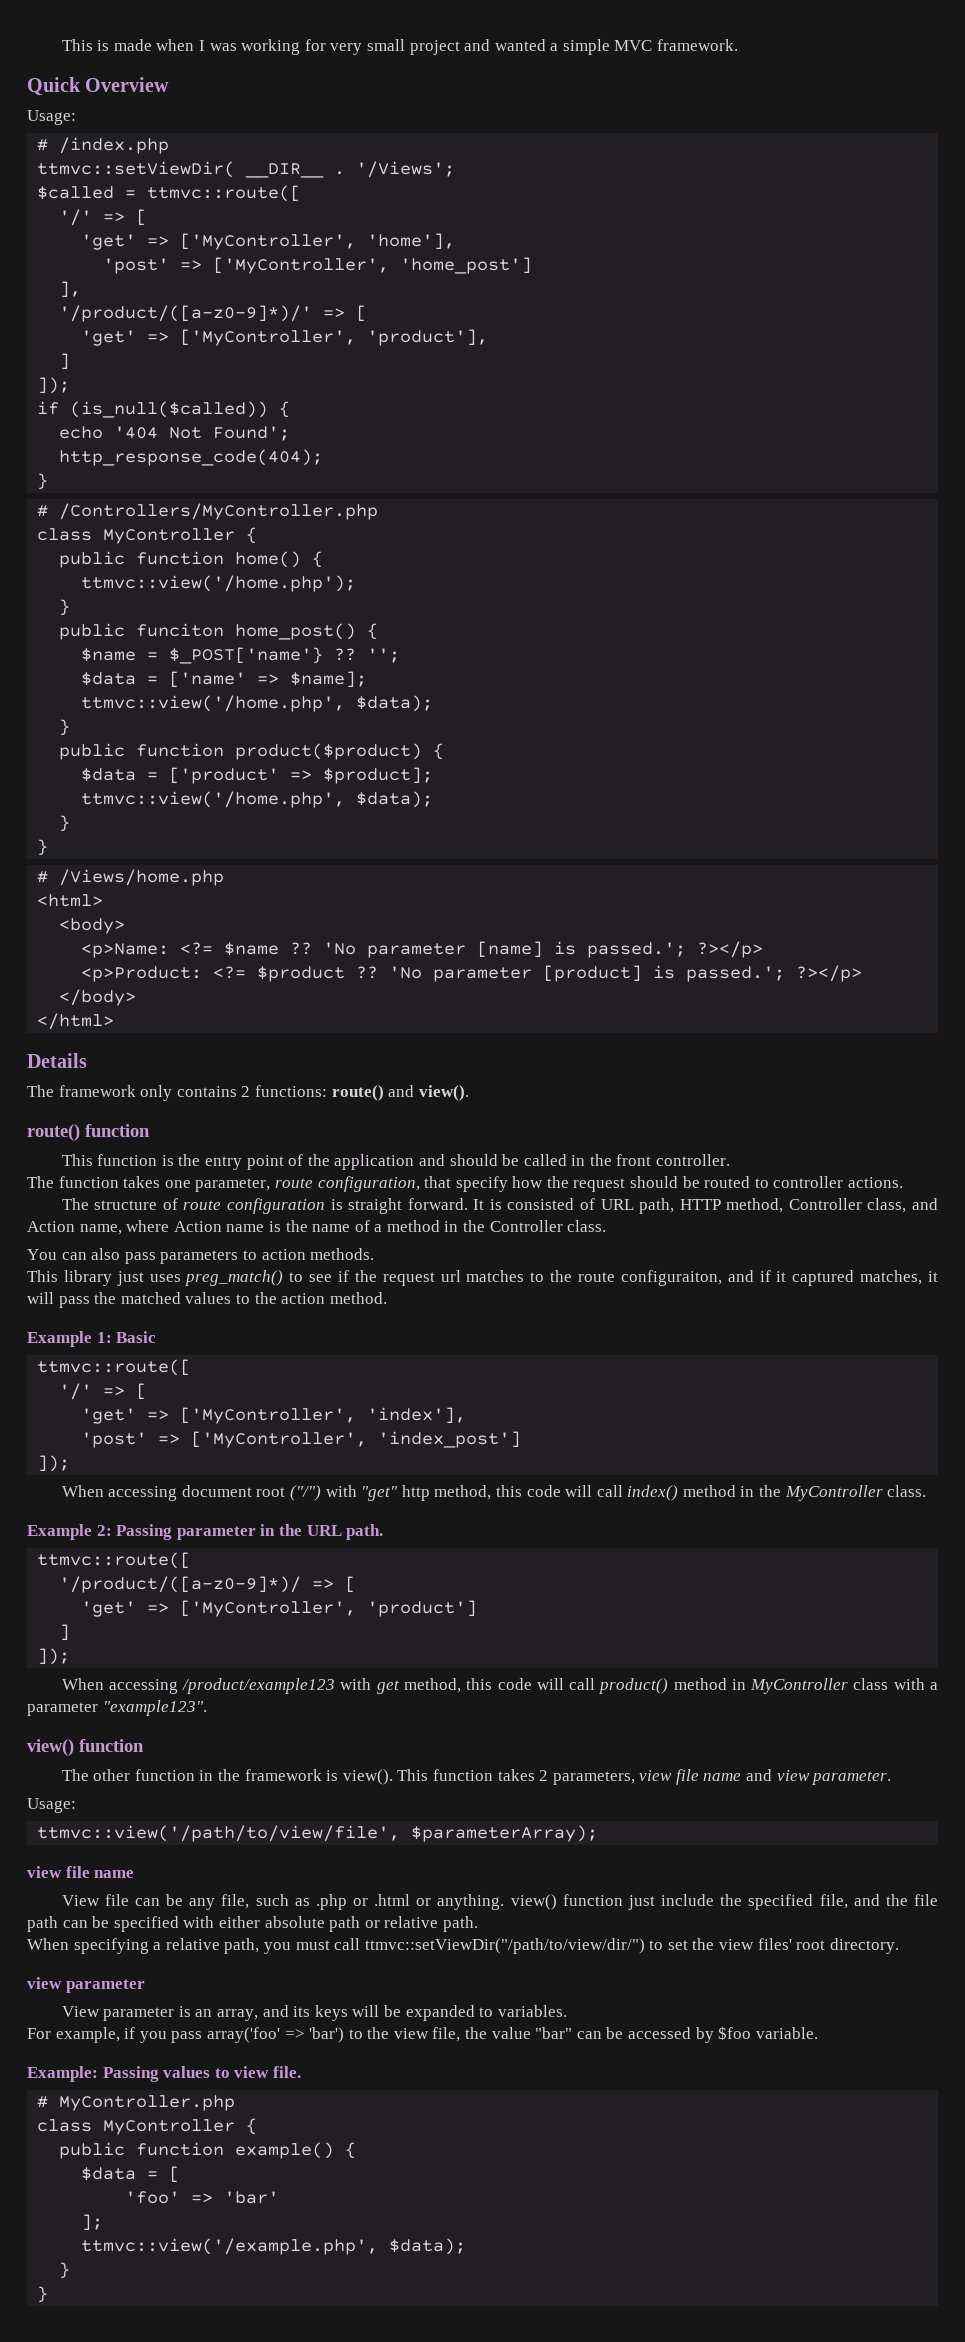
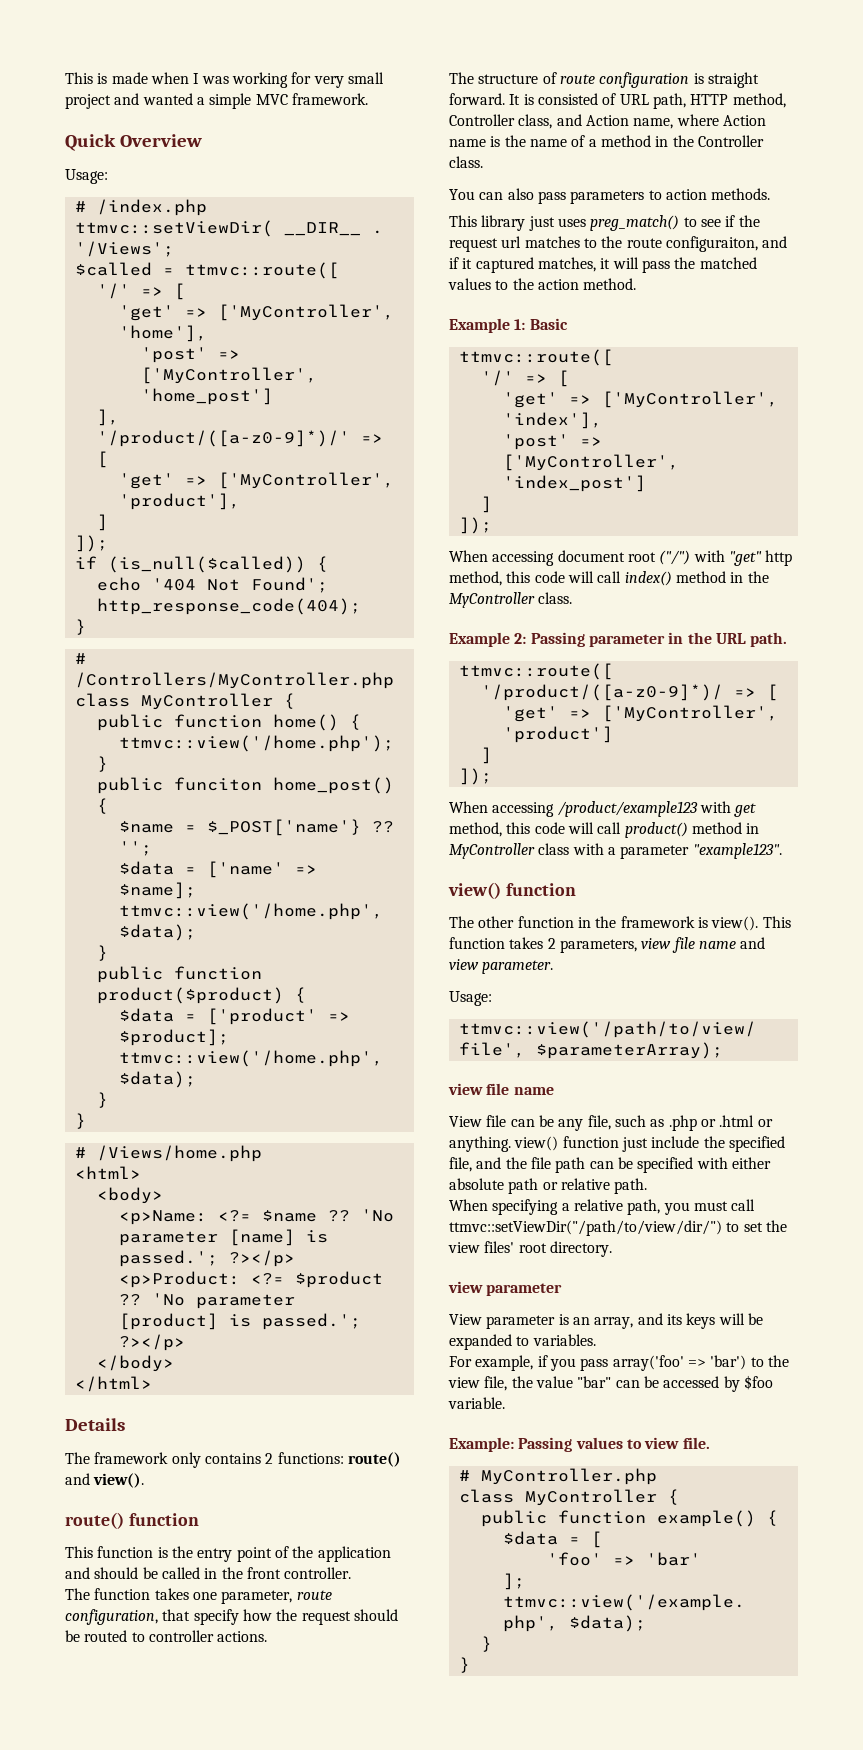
  'post' => ['MyController', 'index_post']
+ ]

